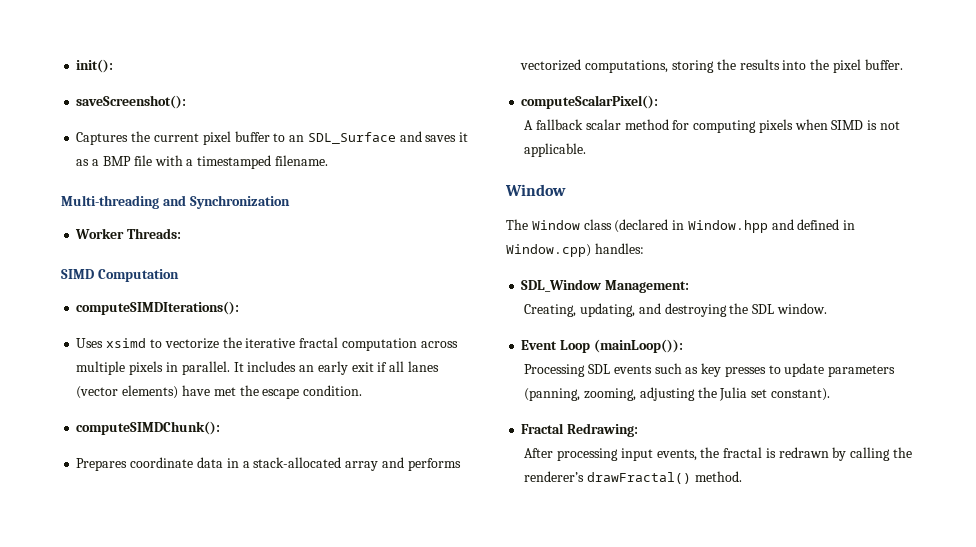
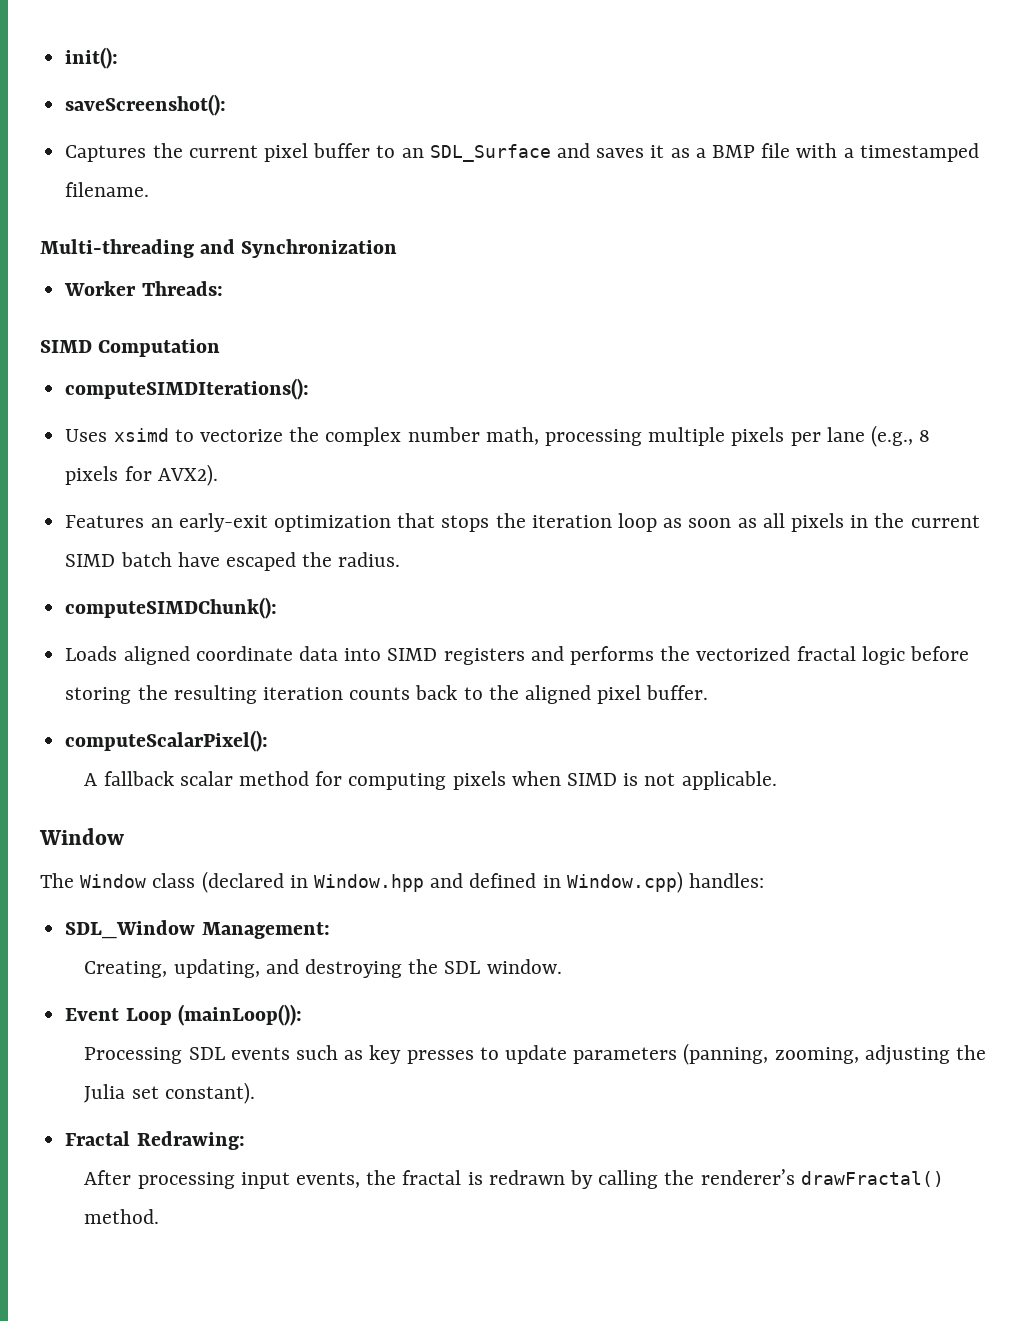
- Uses xsimd to vectorize the iterative fractal computation across multiple pixels in parallel. It includes an early exit if all lanes (vector elements) have met the escape condition.
+ Uses xsimd to vectorize the complex number math, processing multiple pixels per lane (e.g., 8 pixels for AVX2).
+ Features an early-exit optimization that stops the iteration loop as soon as all pixels in the current SIMD batch have escaped the radius.
  computeSIMDChunk():
- Prepares coordinate data in a stack-allocated array and performs vectorized computations, storing the results into the pixel buffer.
+ Loads aligned coordinate data into SIMD registers and performs the vectorized fractal logic before storing the resulting iteration counts back to the aligned pixel buffer.

